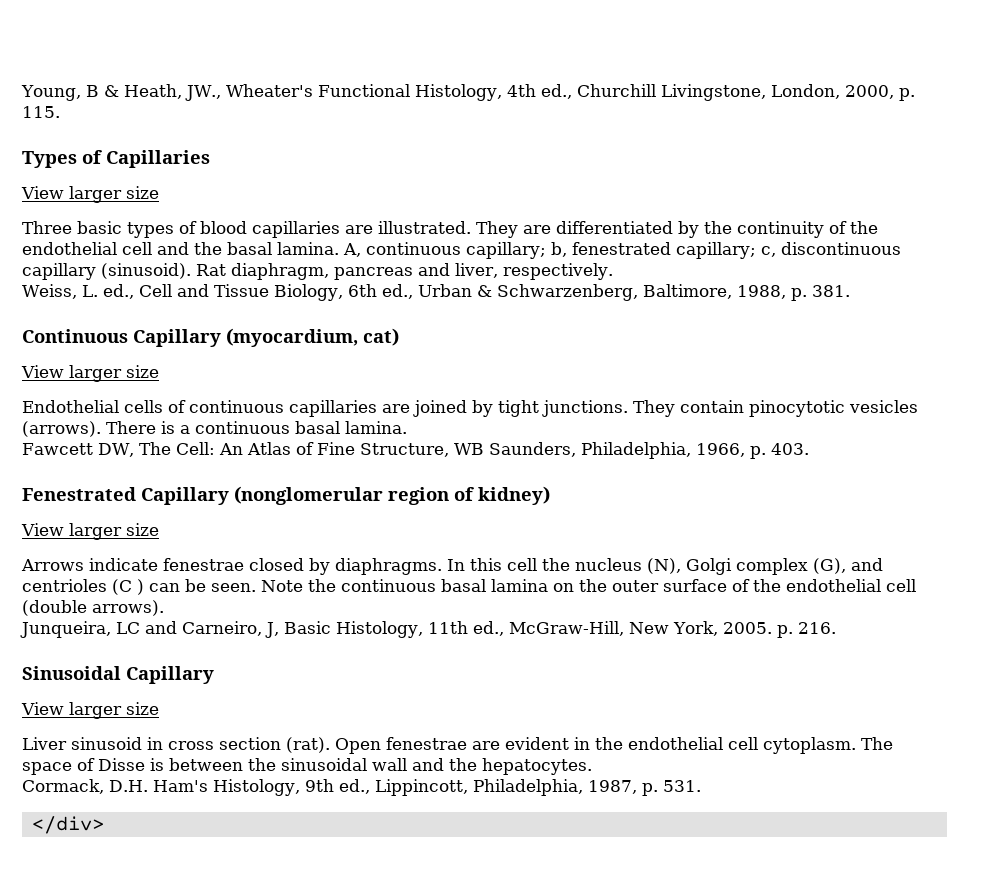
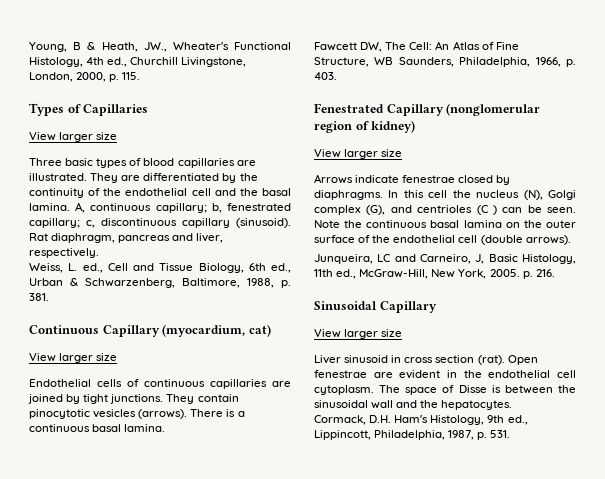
- </div>

